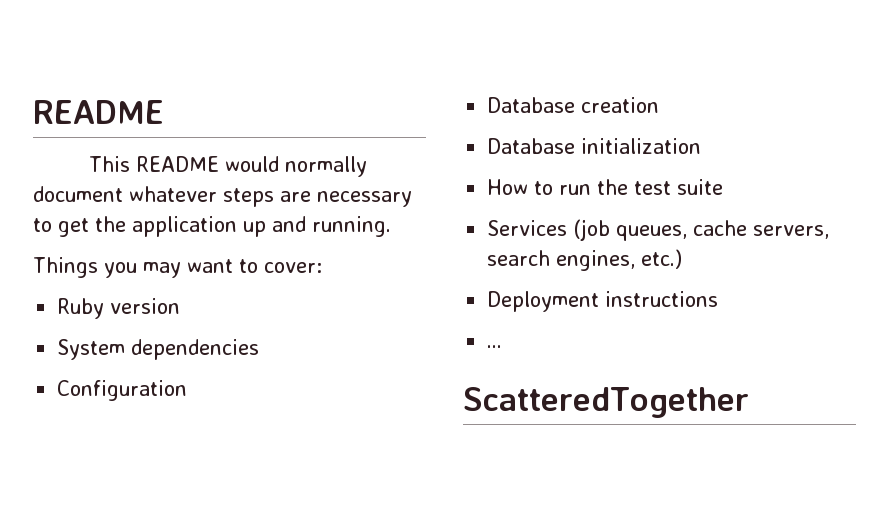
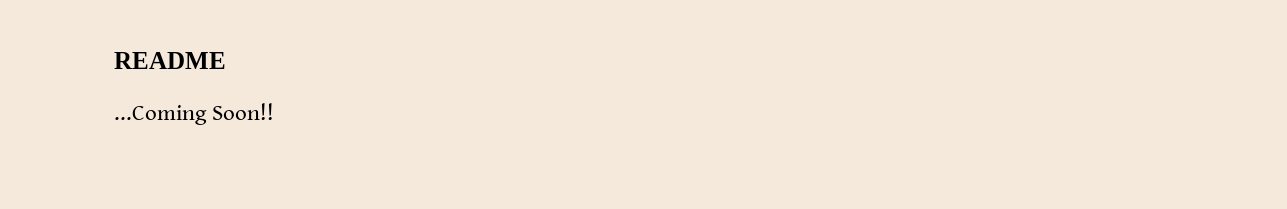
- This README would normally document whatever steps are necessary to get the application up and running.
- Things you may want to cover:
- Ruby version
- System dependencies
- Configuration
- Database creation
- Database initialization
- How to run the test suite
- Services (job queues, cache servers, search engines, etc.)
- Deployment instructions
- ...
- ScatteredTogether
+ ...Coming Soon!!

